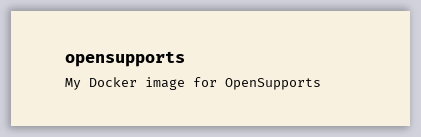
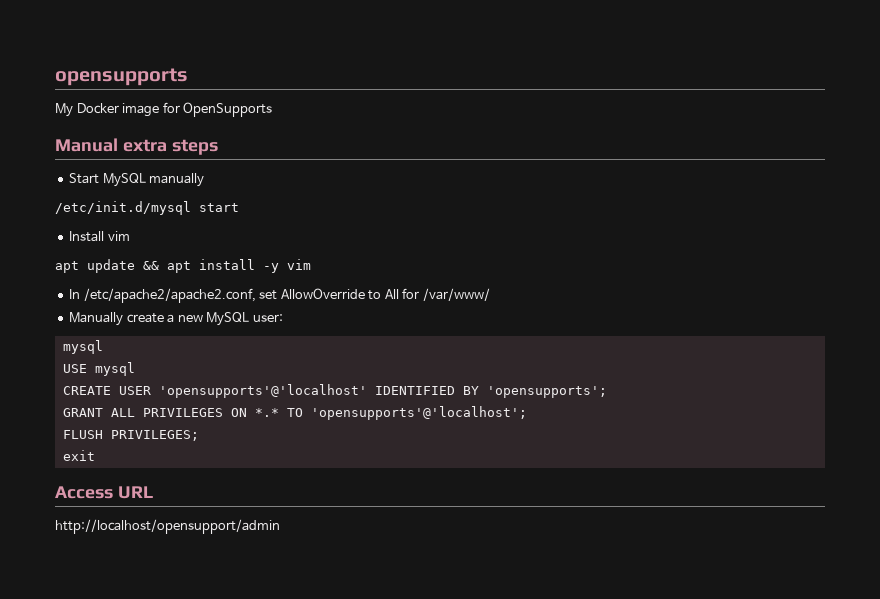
+ Manual extra steps
+ Start MySQL manually
+ /etc/init.d/mysql start
+ Install vim
+ apt update && apt install -y vim
+ In /etc/apache2/apache2.conf, set AllowOverride to All for /var/www/
+ Manually create a new MySQL user:
+ mysql
+ USE mysql
+ CREATE USER 'opensupports'@'localhost' IDENTIFIED BY 'opensupports';
+ GRANT ALL PRIVILEGES ON *.* TO 'opensupports'@'localhost';
+ FLUSH PRIVILEGES;
+ exit
+ Access URL
+ http://localhost/opensupport/admin

